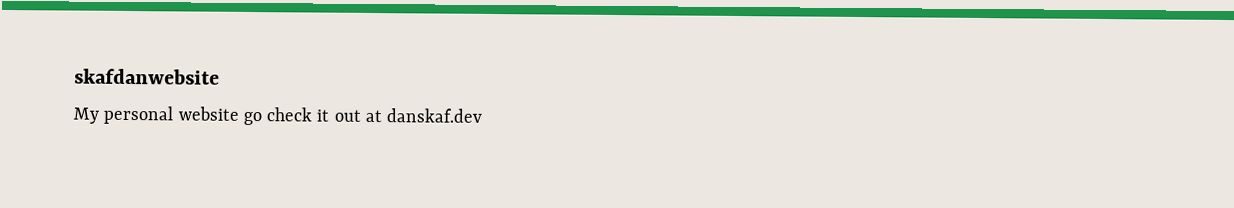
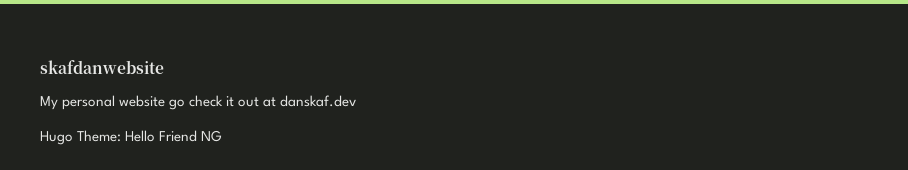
+ Hugo Theme: Hello Friend NG

